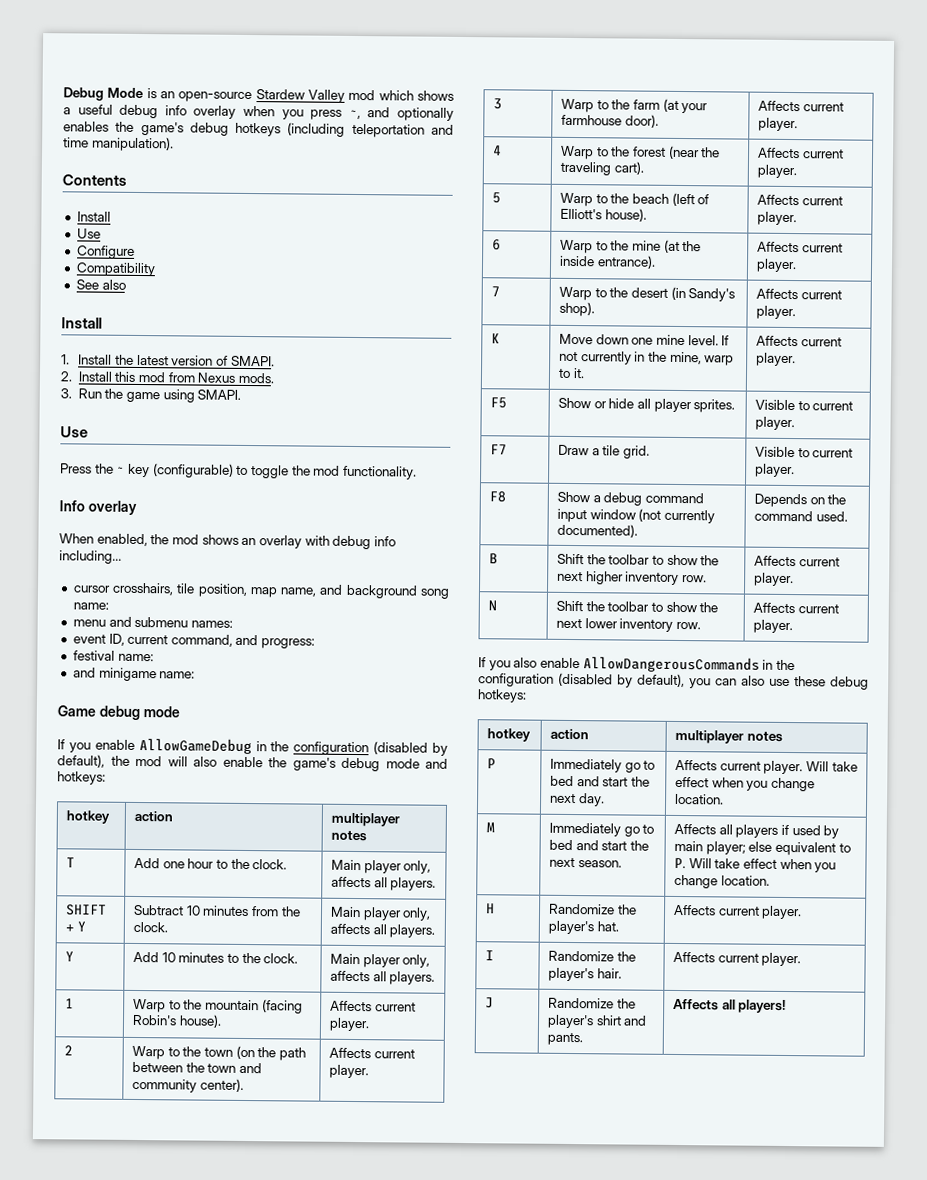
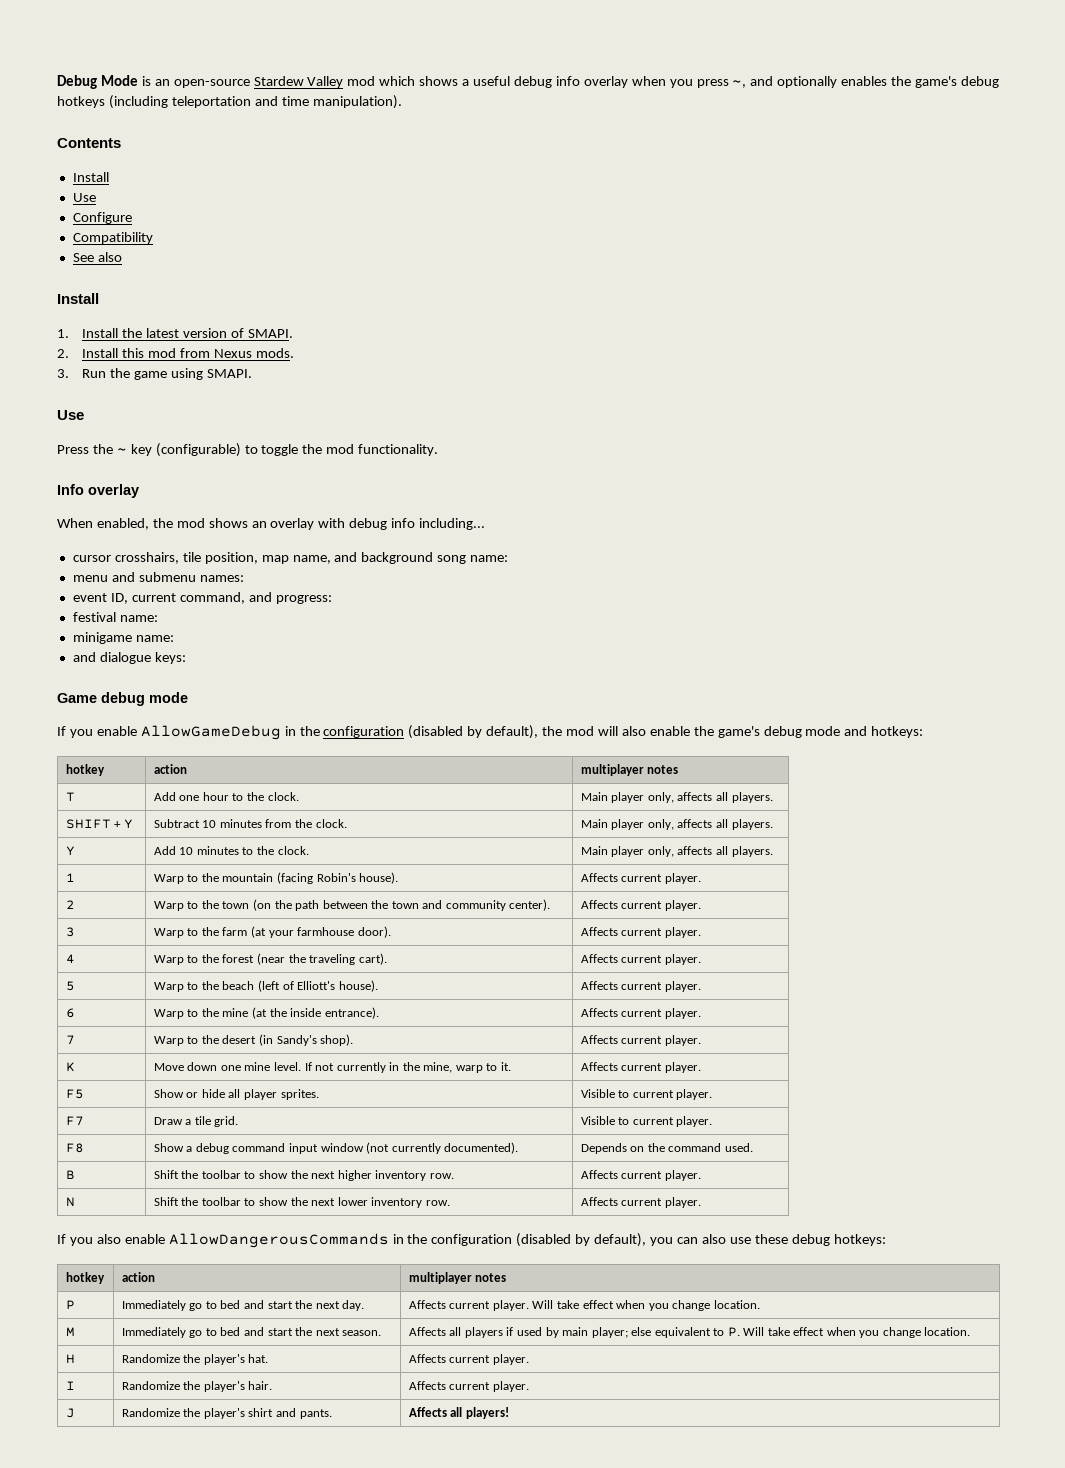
- and minigame name:
+ minigame name:
+ and dialogue keys:

